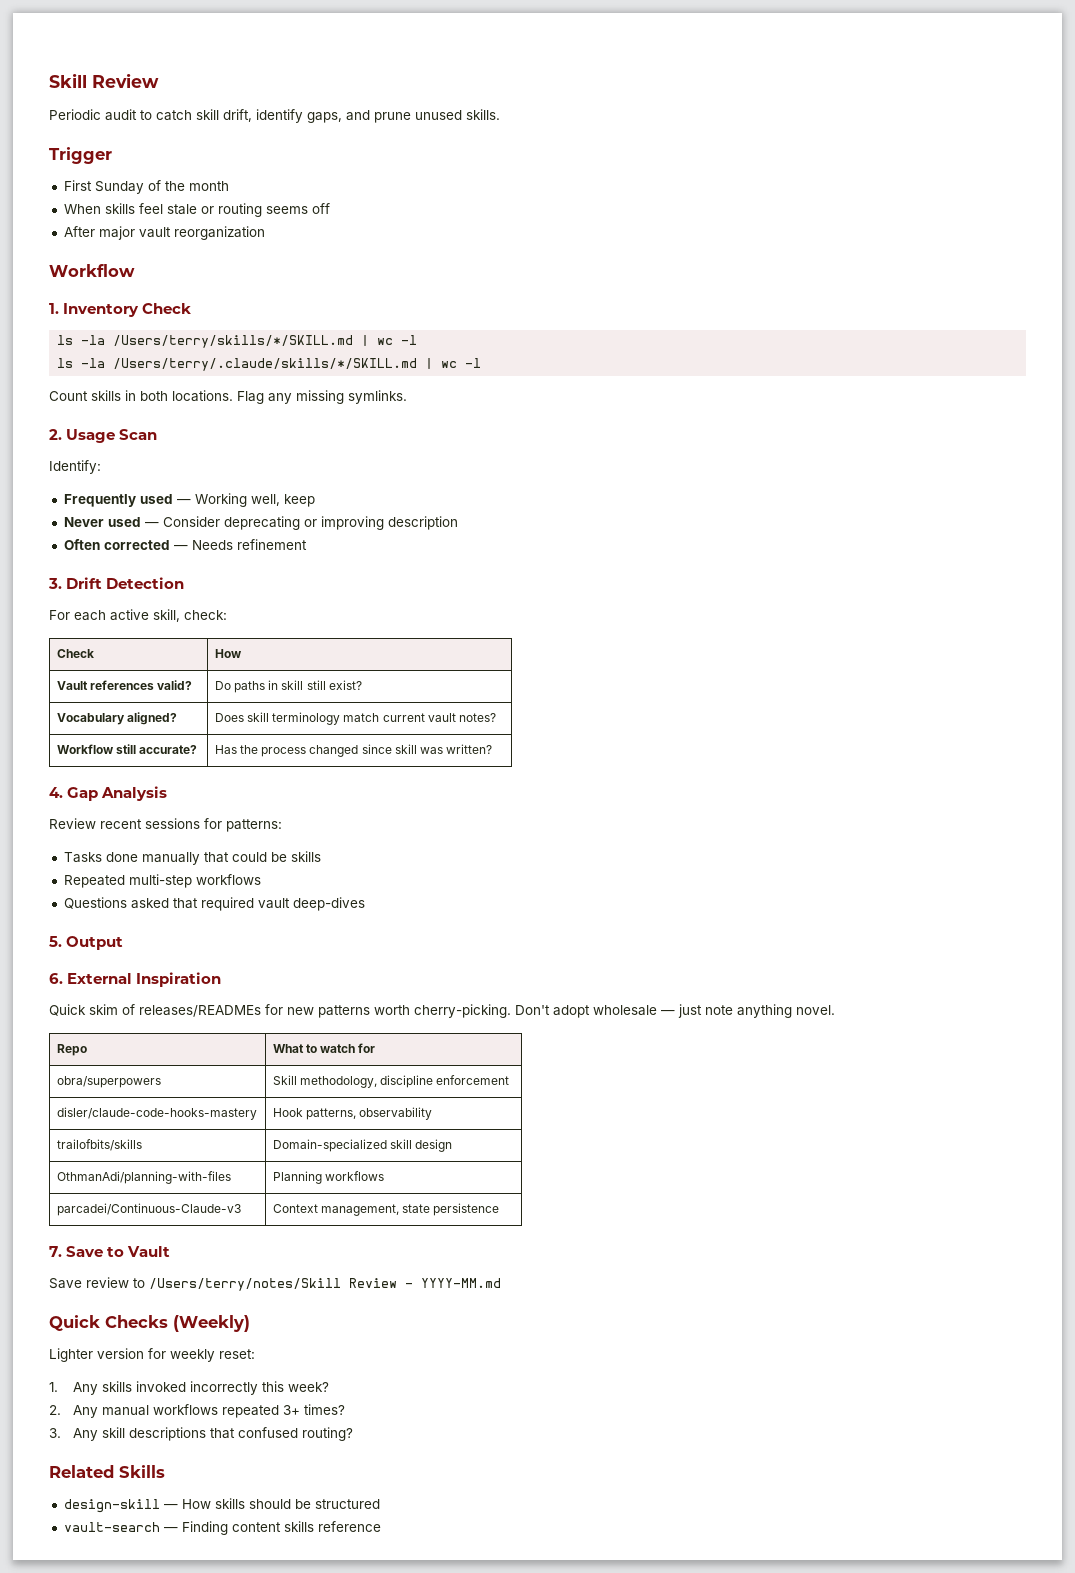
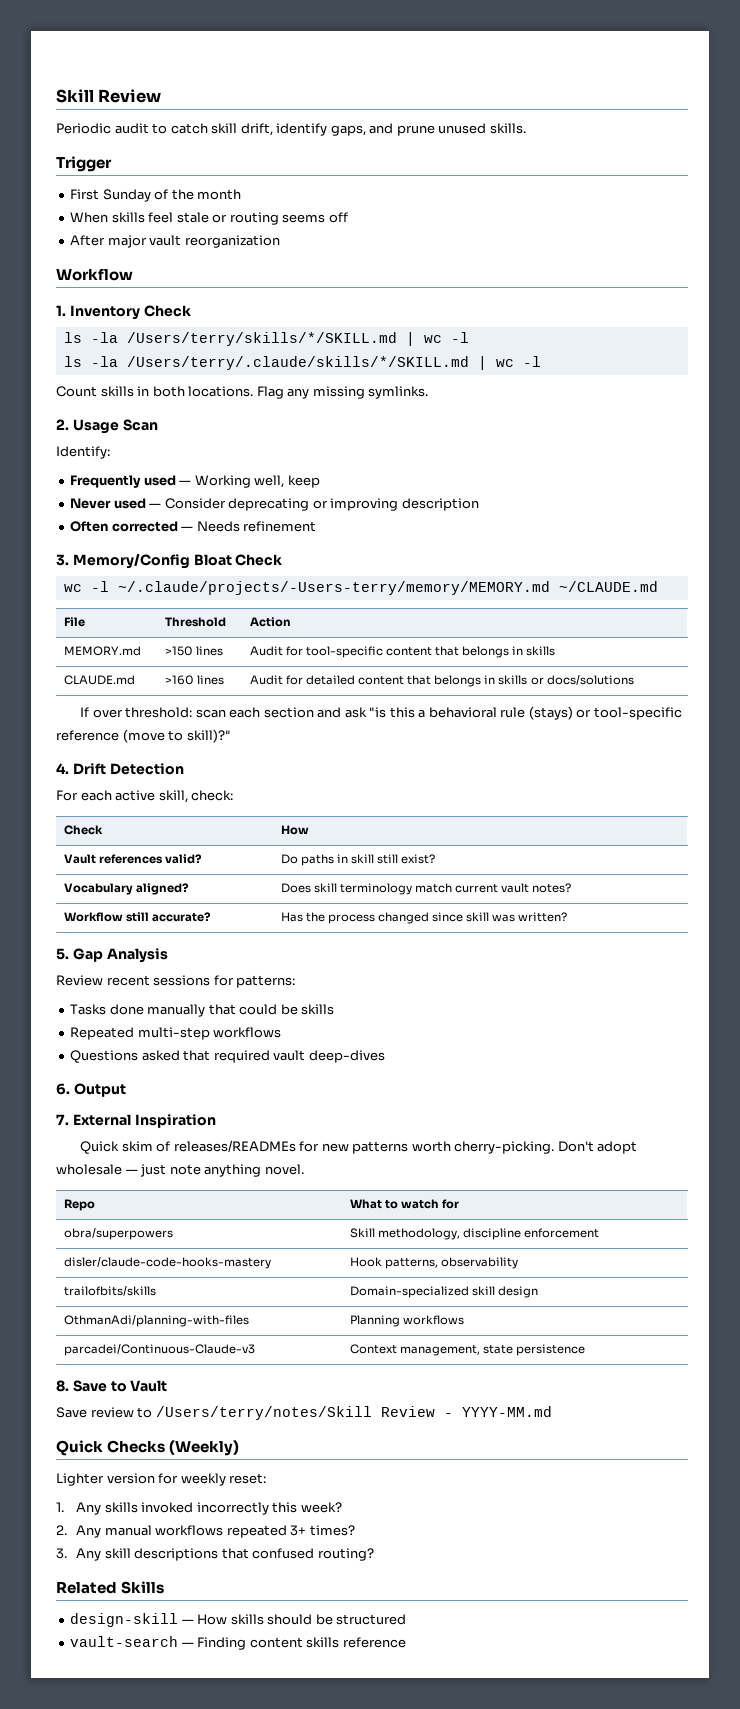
- 3. Drift Detection
+ 3. Memory/Config Bloat Check
+ wc -l ~/.claude/projects/-Users-terry/memory/MEMORY.md ~/CLAUDE.md
+ File | Threshold | Action
+ MEMORY.md | >150 lines | Audit for tool-specific content that belongs in skills
+ CLAUDE.md | >160 lines | Audit for detailed content that belongs in skills or docs/solutions
+ If over threshold: scan each section and ask "is this a behavioral rule (stays) or tool-specific reference (move to skill)?"
+ 4. Drift Detection
- 4. Gap Analysis
+ 5. Gap Analysis
- 5. Output
+ 6. Output
- 6. External Inspiration
+ 7. External Inspiration
- 7. Save to Vault
+ 8. Save to Vault

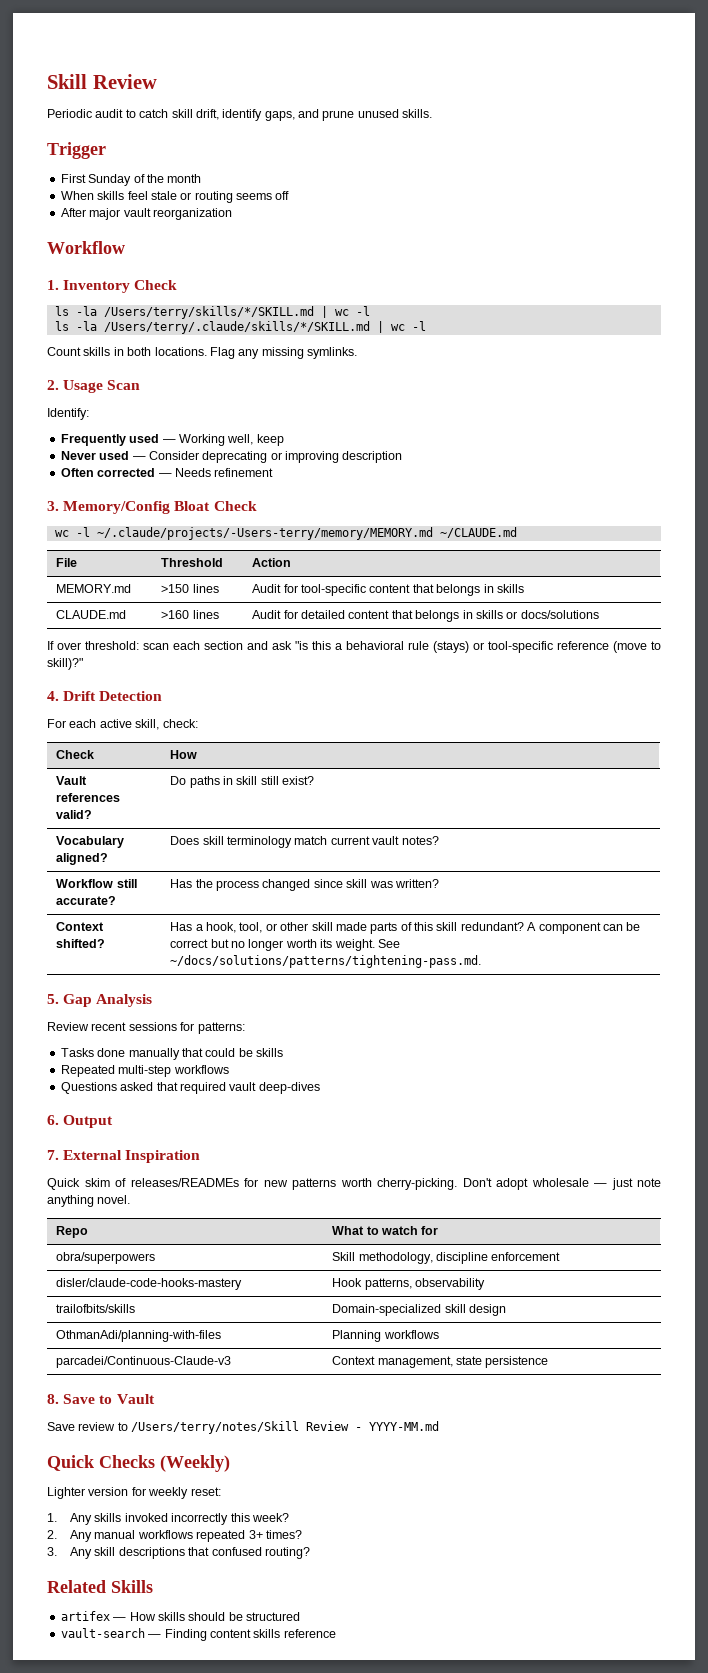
+ Context shifted? | Has a hook, tool, or other skill made parts of this skill redundant? A component can be correct but no longer worth its weight. See ~/docs/solutions/patterns/tightening-pass.md.
- design-skill — How skills should be structured
+ artifex — How skills should be structured

